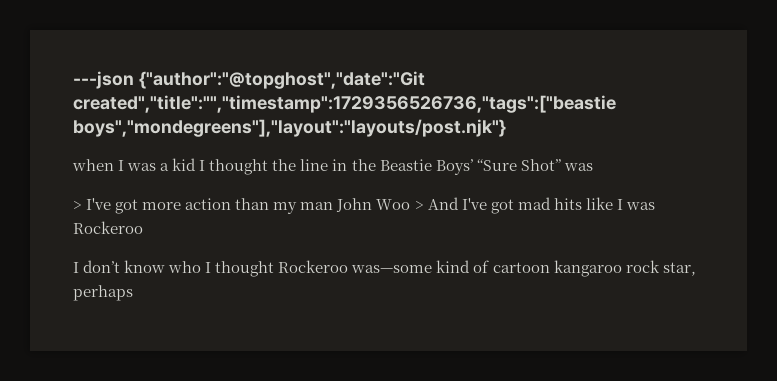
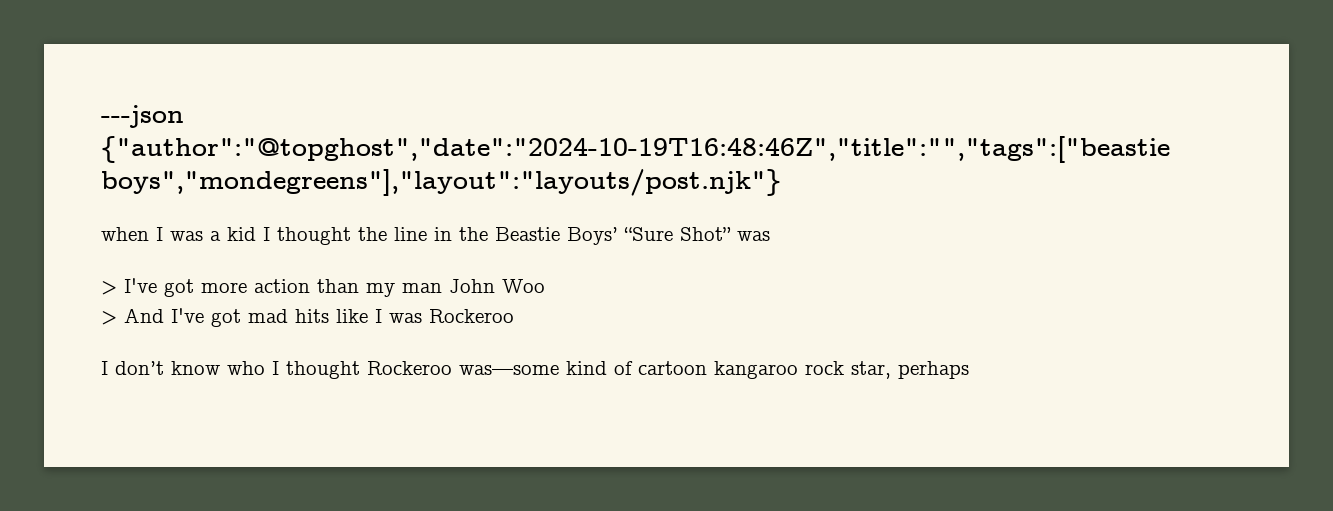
- ---json {"author":"@topghost","date":"Git created","title":"","timestamp":1729356526736,"tags":["beastie boys","mondegreens"],"layout":"layouts/post.njk"}
+ ---json {"author":"@topghost","date":"2024-10-19T16:48:46Z","title":"","tags":["beastie boys","mondegreens"],"layout":"layouts/post.njk"}
- > I've got more action than my man John Woo > And I've got mad hits like I was Rockeroo
+ > I've got more action than my man John Woo
+ > And I've got mad hits like I was Rockeroo

